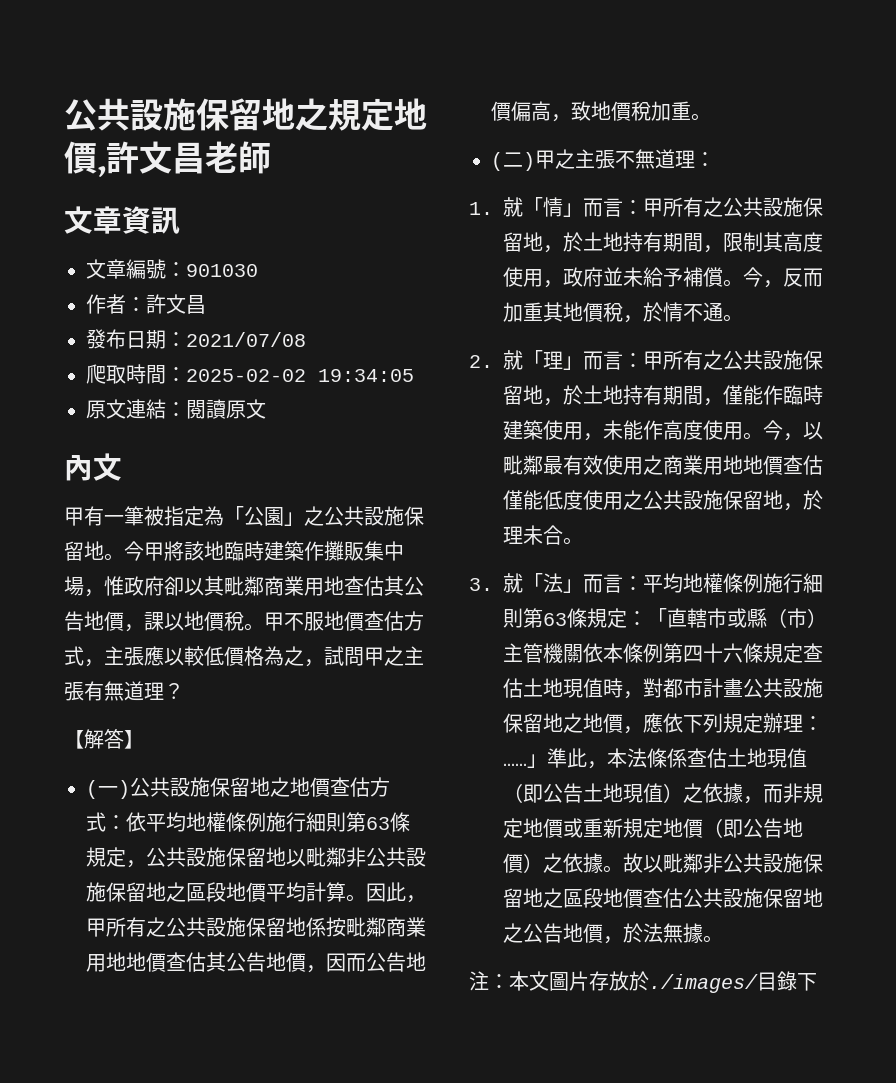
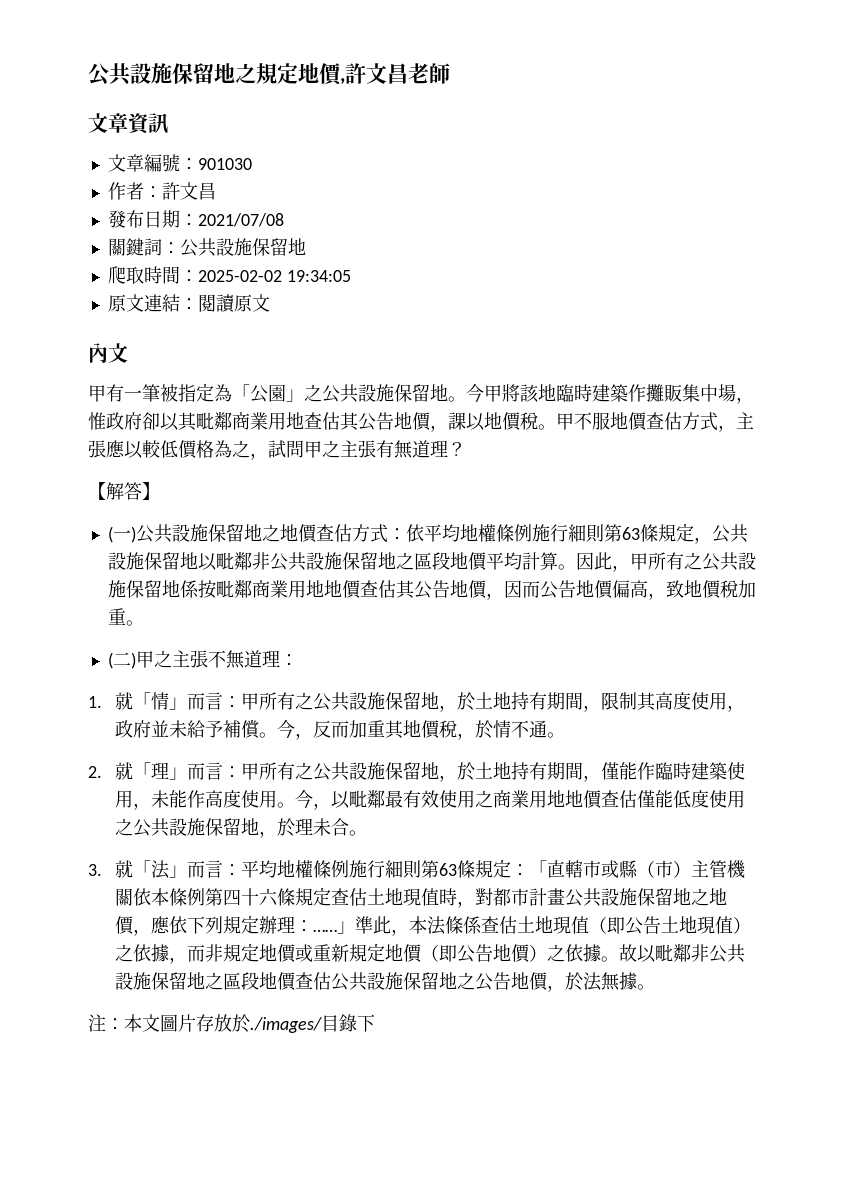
+ 關鍵詞：公共設施保留地

